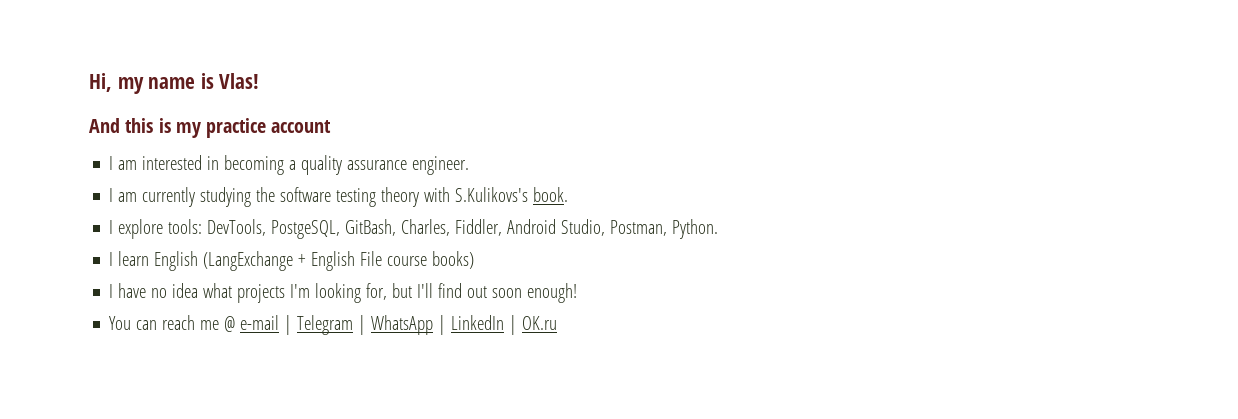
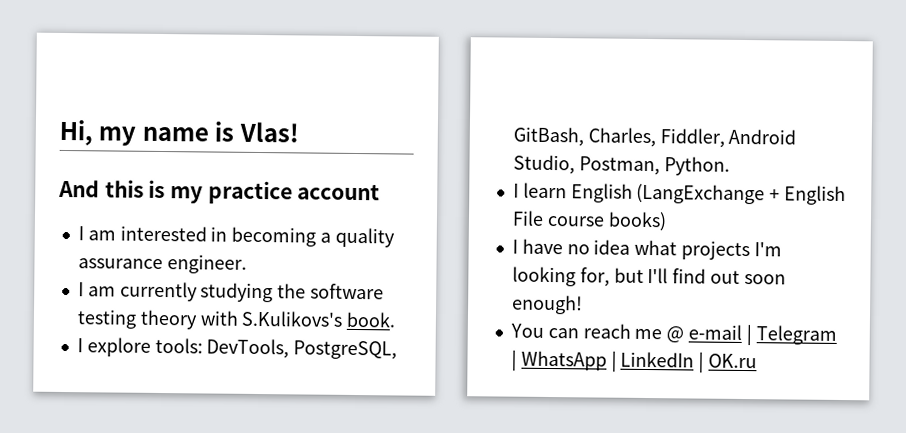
- I explore tools: DevTools, PostgeSQL, GitBash, Charles, Fiddler, Android Studio, Postman, Python.
+ I explore tools: DevTools, PostgreSQL, GitBash, Charles, Fiddler, Android Studio, Postman, Python.

